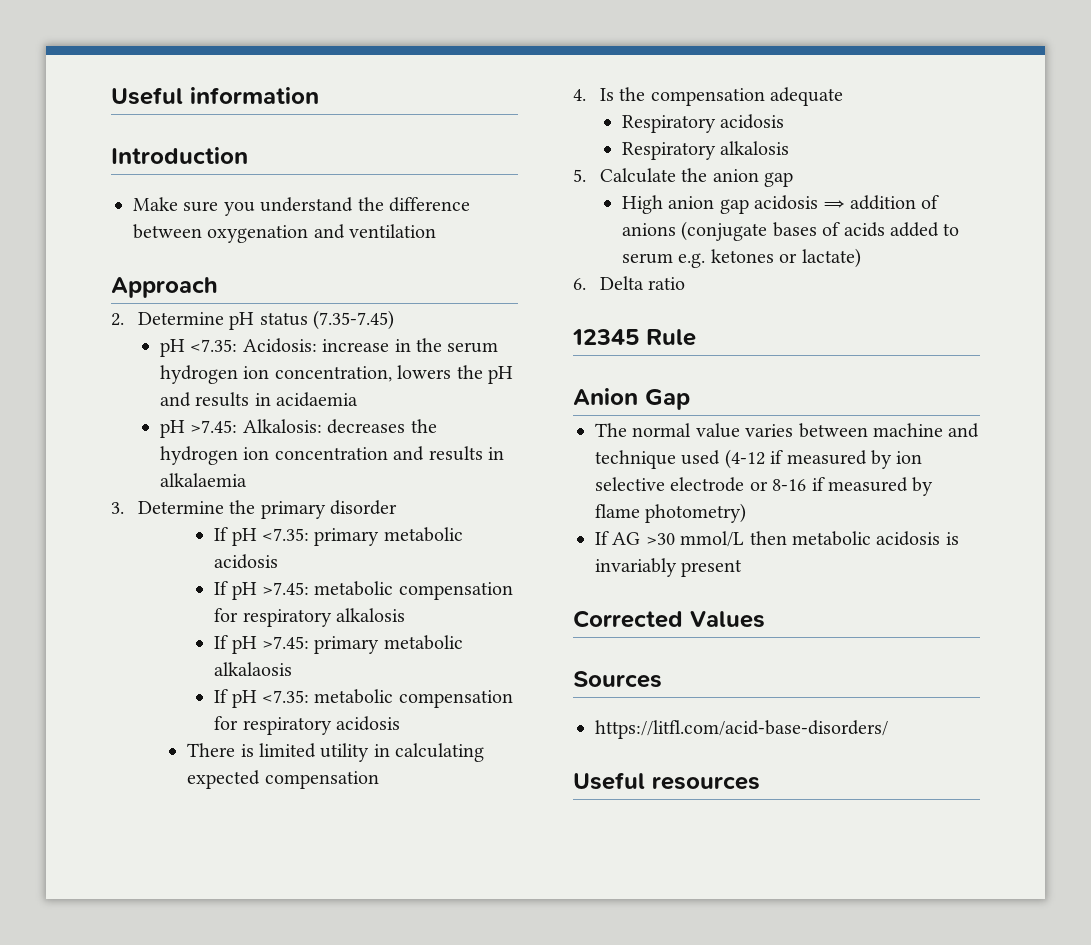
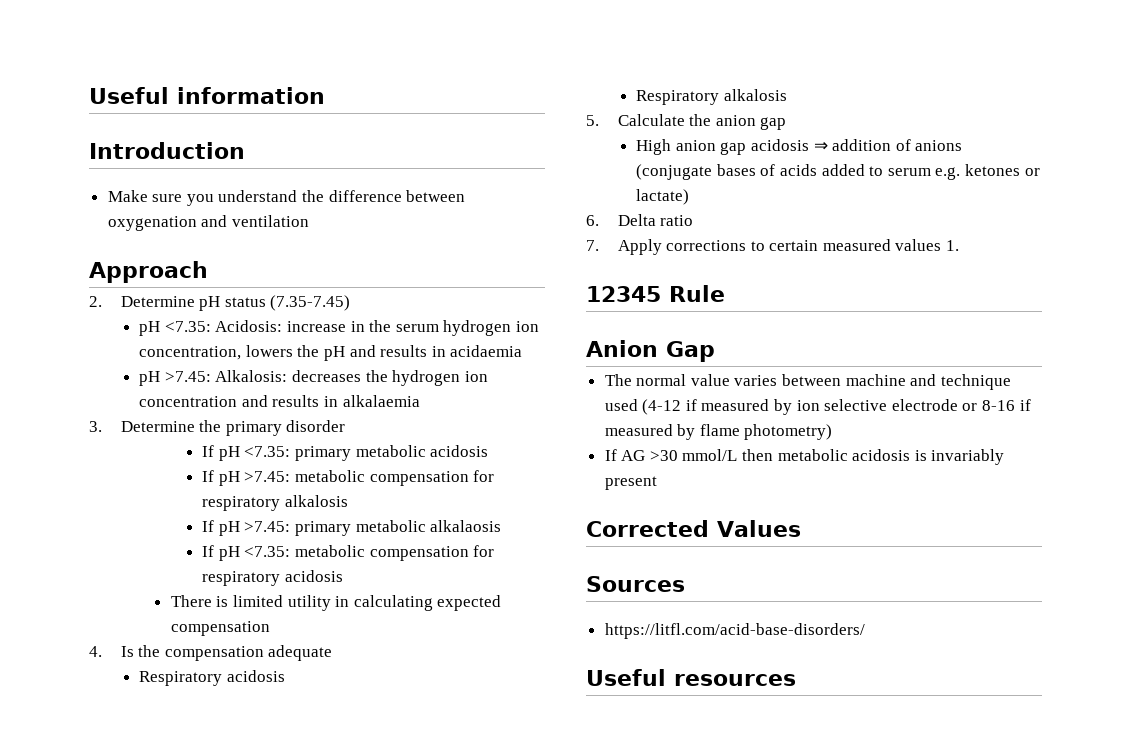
+ 7. Apply corrections to certain measured values 1.

